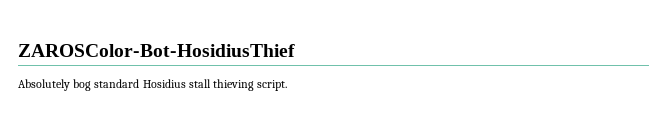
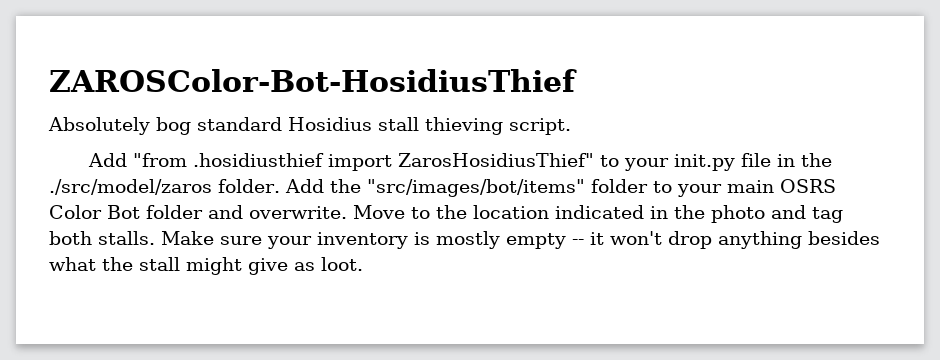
+ Add "from .hosidiusthief import ZarosHosidiusThief" to your init.py file in the ./src/model/zaros folder. Add the "src/images/bot/items" folder to your main OSRS Color Bot folder and overwrite. Move to the location indicated in the photo and tag both stalls. Make sure your inventory is mostly empty -- it won't drop anything besides what the stall might give as loot.

